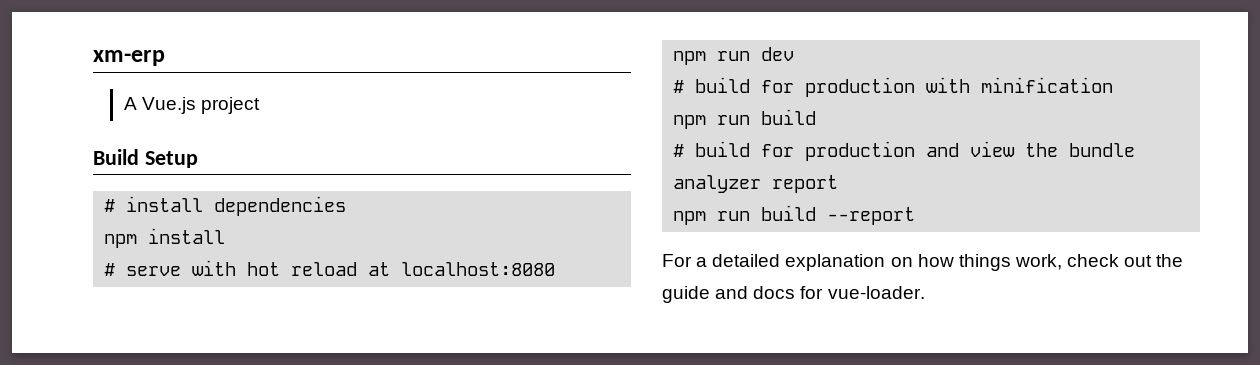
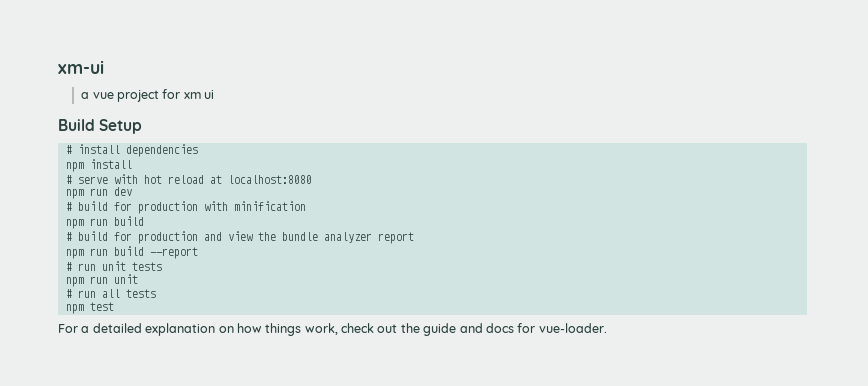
- xm-erp
- A Vue.js project
+ xm-ui
+ a vue project for xm ui
+ # run unit tests
+ npm run unit
+ # run all tests
+ npm test

